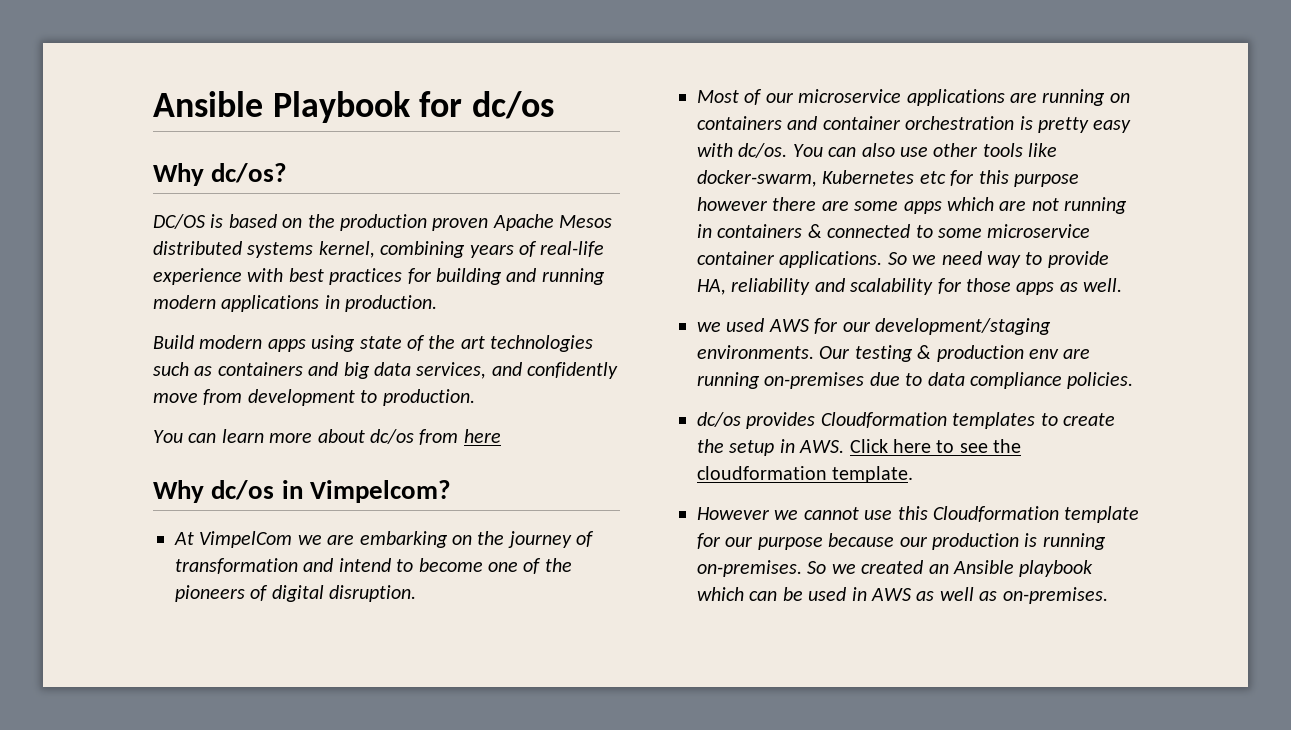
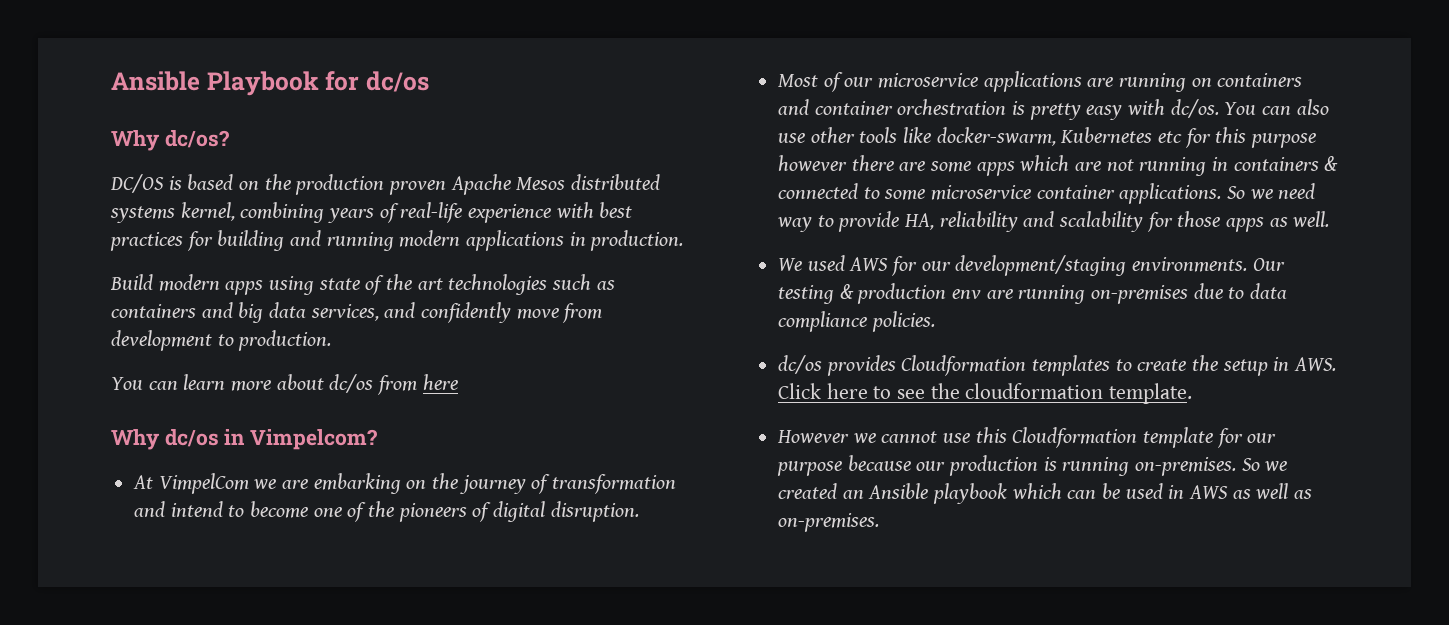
- we used AWS for our development/staging environments.
+ We used AWS for our development/staging environments.

